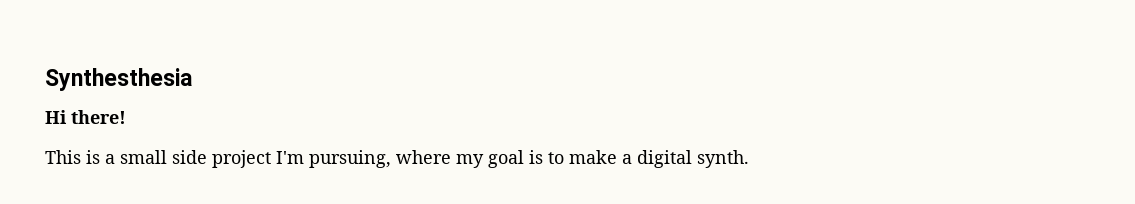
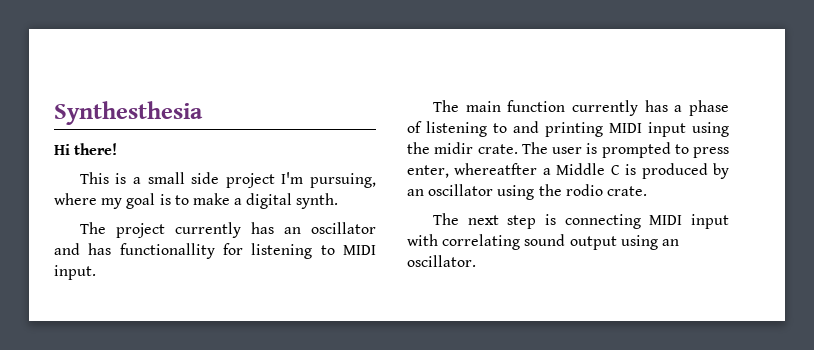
+ The project currently has an oscillator and has functionallity for listening to MIDI input.
+ The main function currently has a phase of listening to and printing MIDI input using the midir crate. The user is prompted to press enter, whereatfter a Middle C is produced by an oscillator using the rodio crate.
+ The next step is connecting MIDI input with correlating sound output using an oscillator.

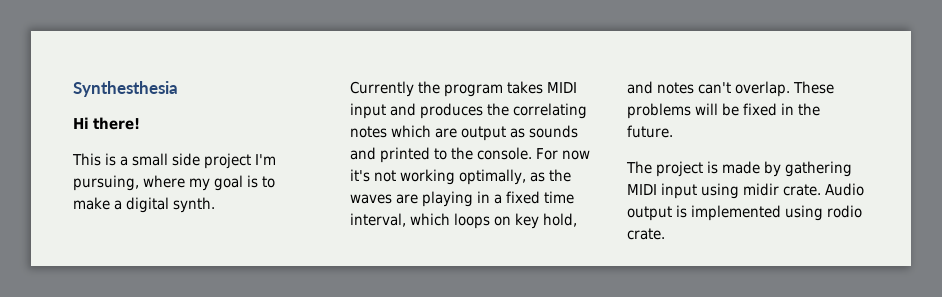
- The project currently has an oscillator and has functionallity for listening to MIDI input.
- The main function currently has a phase of listening to and printing MIDI input using the midir crate.
+ Currently the program takes MIDI input and produces the correlating notes which are output as sounds and printed to the console. For now it's not working optimally, as the waves are playing in a fixed time interval, which loops on key hold, and notes can't overlap. These problems will be fixed in the future.
+ The project is made by gathering MIDI input using midir crate.
- The user is prompted to press enter, whereatfter a Middle C is produced by an oscillator using the rodio crate.
- The next step is connecting MIDI input with correlating sound output using an oscillator.
+ Audio output is implemented using rodio crate.

